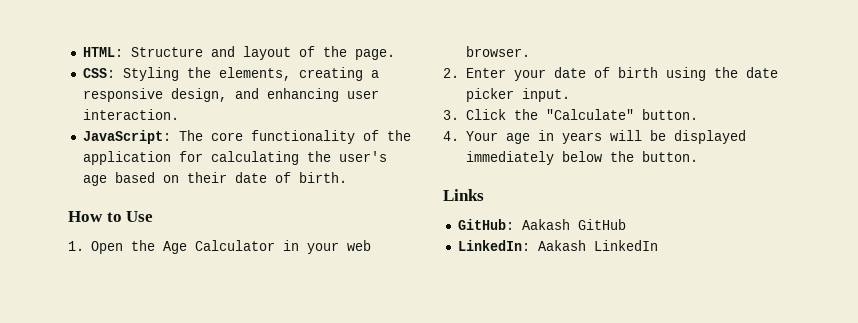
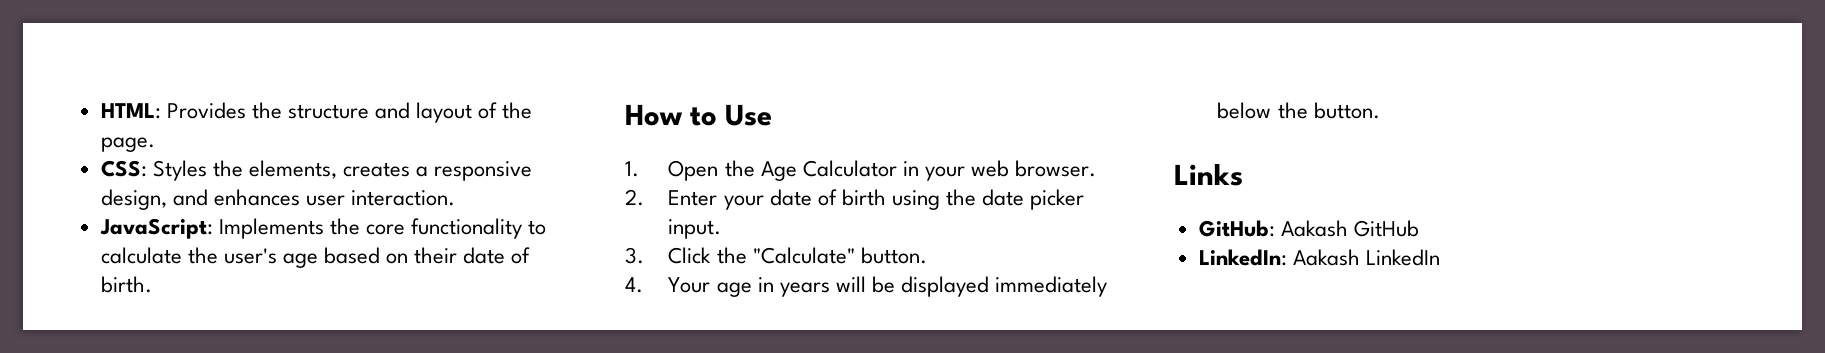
- HTML: Structure and layout of the page.
+ HTML: Provides the structure and layout of the page.
- CSS: Styling the elements, creating a responsive design, and enhancing user interaction.
+ CSS: Styles the elements, creates a responsive design, and enhances user interaction.
- JavaScript: The core functionality of the application for calculating the user's age based on their date of birth.
+ JavaScript: Implements the core functionality to calculate the user's age based on their date of birth.

